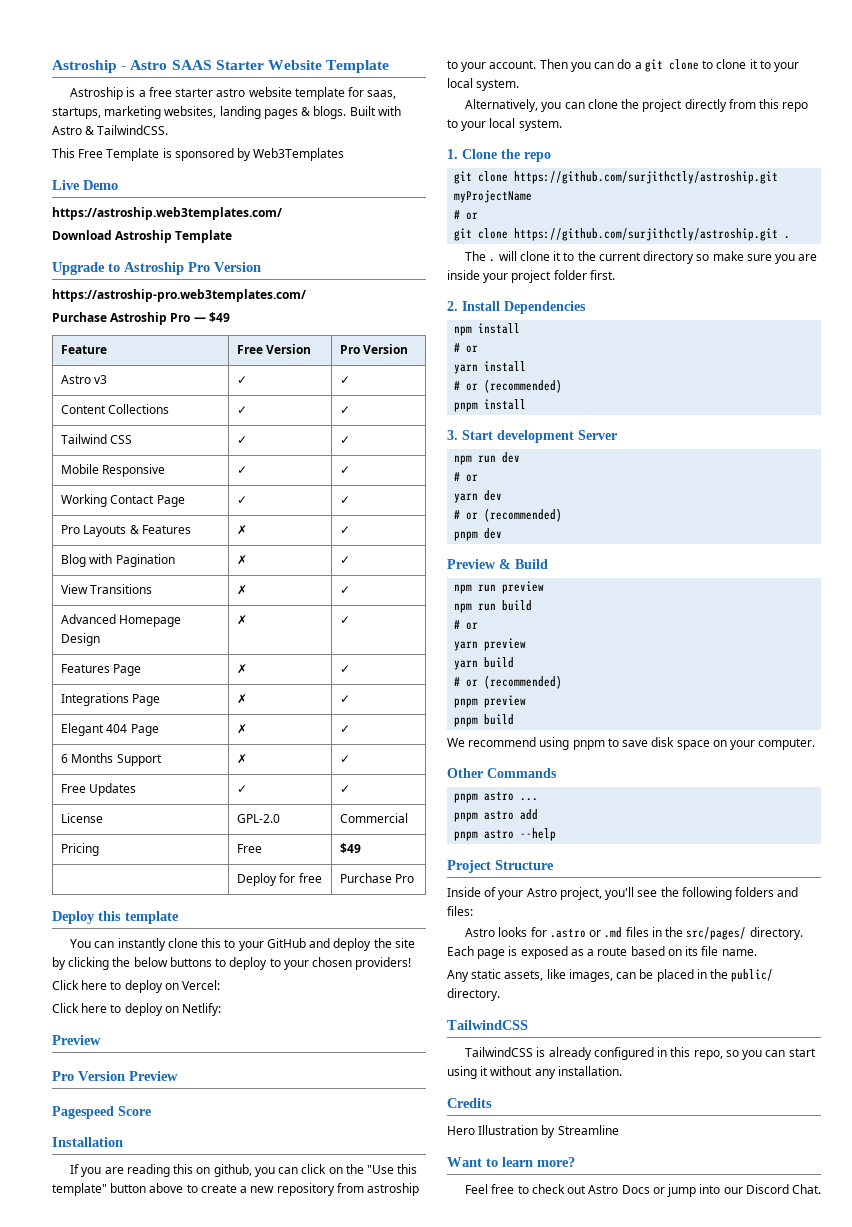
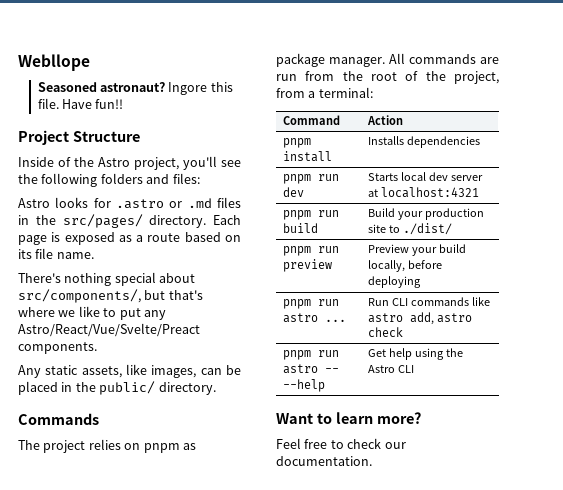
- Astroship - Astro SAAS Starter Website Template
- Astroship is a free starter astro website template for saas, startups, marketing websites, landing pages & blogs. Built with Astro & TailwindCSS.
- This Free Template is sponsored by Web3Templates
- Live Demo
- https://astroship.web3templates.com/
- Download Astroship Template
- Upgrade to Astroship Pro Version
- https://astroship-pro.web3templates.com/
- Purchase Astroship Pro — $49
- Feature | Free Version | Pro Version
- Astro v3 | ✓ | ✓
- Content Collections | ✓ | ✓
- Tailwind CSS | ✓ | ✓
- Mobile Responsive | ✓ | ✓
- Working Contact Page | ✓ | ✓
- Pro Layouts & Features | ✗ | ✓
- Blog with Pagination | ✗ | ✓
- View Transitions | ✗ | ✓
- Advanced Homepage Design | ✗ | ✓
- Features Page | ✗ | ✓
- Integrations Page | ✗ | ✓
- Elegant 404 Page | ✗ | ✓
- 6 Months Support | ✗ | ✓
- Free Updates | ✓ | ✓
- License | GPL-2.0 | Commercial
- Pricing | Free | $49
- | Deploy for free | Purchase Pro
- Deploy this template
- You can instantly clone this to your GitHub and deploy the site by clicking the below buttons to deploy to your chosen providers!
- Click here to deploy on Vercel:
- Click here to deploy on Netlify:
- Preview
- Pro Version Preview
- Pagespeed Score
- Installation
- If you are reading this on github, you can click on the "Use this template" button above to create a new repository from astroship to your account. Then you can do a git clone to clone it to your local system.
- Alternatively, you can clone the project directly from this repo to your local system.
- 1. Clone the repo
- git clone https://github.com/surjithctly/astroship.git myProjectName
- # or
- git clone https://github.com/surjithctly/astroship.git .
- The . will clone it to the current directory so make sure you are inside your project folder first.
- 2. Install Dependencies
- npm install
- # or
- yarn install
- # or (recommended)
- pnpm install
- 3. Start development Server
- npm run dev
- # or
- yarn dev
- # or (recommended)
- pnpm dev
- Preview & Build
- npm run preview
- npm run build
- # or
- yarn preview
- yarn build
- # or (recommended)
- pnpm preview
- pnpm build
- We recommend using pnpm to save disk space on your computer.
- Other Commands
- pnpm astro ...
- pnpm astro add
- pnpm astro --help
+ Webllope
+ Seasoned astronaut? Ingore this file. Have fun!!
- Inside of your Astro project, you'll see the following folders and files:
+ Inside of the Astro project, you'll see the following folders and files:
+ There's nothing special about src/components/, but that's where we like to put any Astro/React/Vue/Svelte/Preact components.
  Any static assets, like images, can be placed in the public/ directory.
- TailwindCSS
- TailwindCSS is already configured in this repo, so you can start using it without any installation.
- Credits
- Hero Illustration by Streamline
+ Commands
+ The project relies on pnpm as package manager. All commands are run from the root of the project, from a terminal:
+ Command | Action
+ pnpm install | Installs dependencies
+ pnpm run dev | Starts local dev server at localhost:4321
+ pnpm run build | Build your production site to ./dist/
+ pnpm run preview | Preview your build locally, before deploying
+ pnpm run astro ... | Run CLI commands like astro add, astro check
+ pnpm run astro -- --help | Get help using the Astro CLI
- Feel free to check out Astro Docs or jump into our Discord Chat.
+ Feel free to check our documentation.

